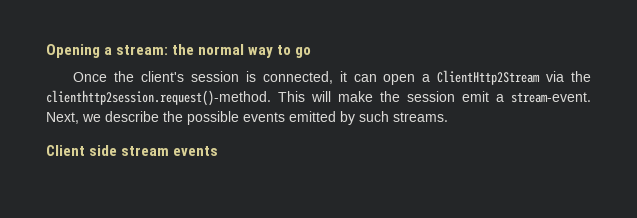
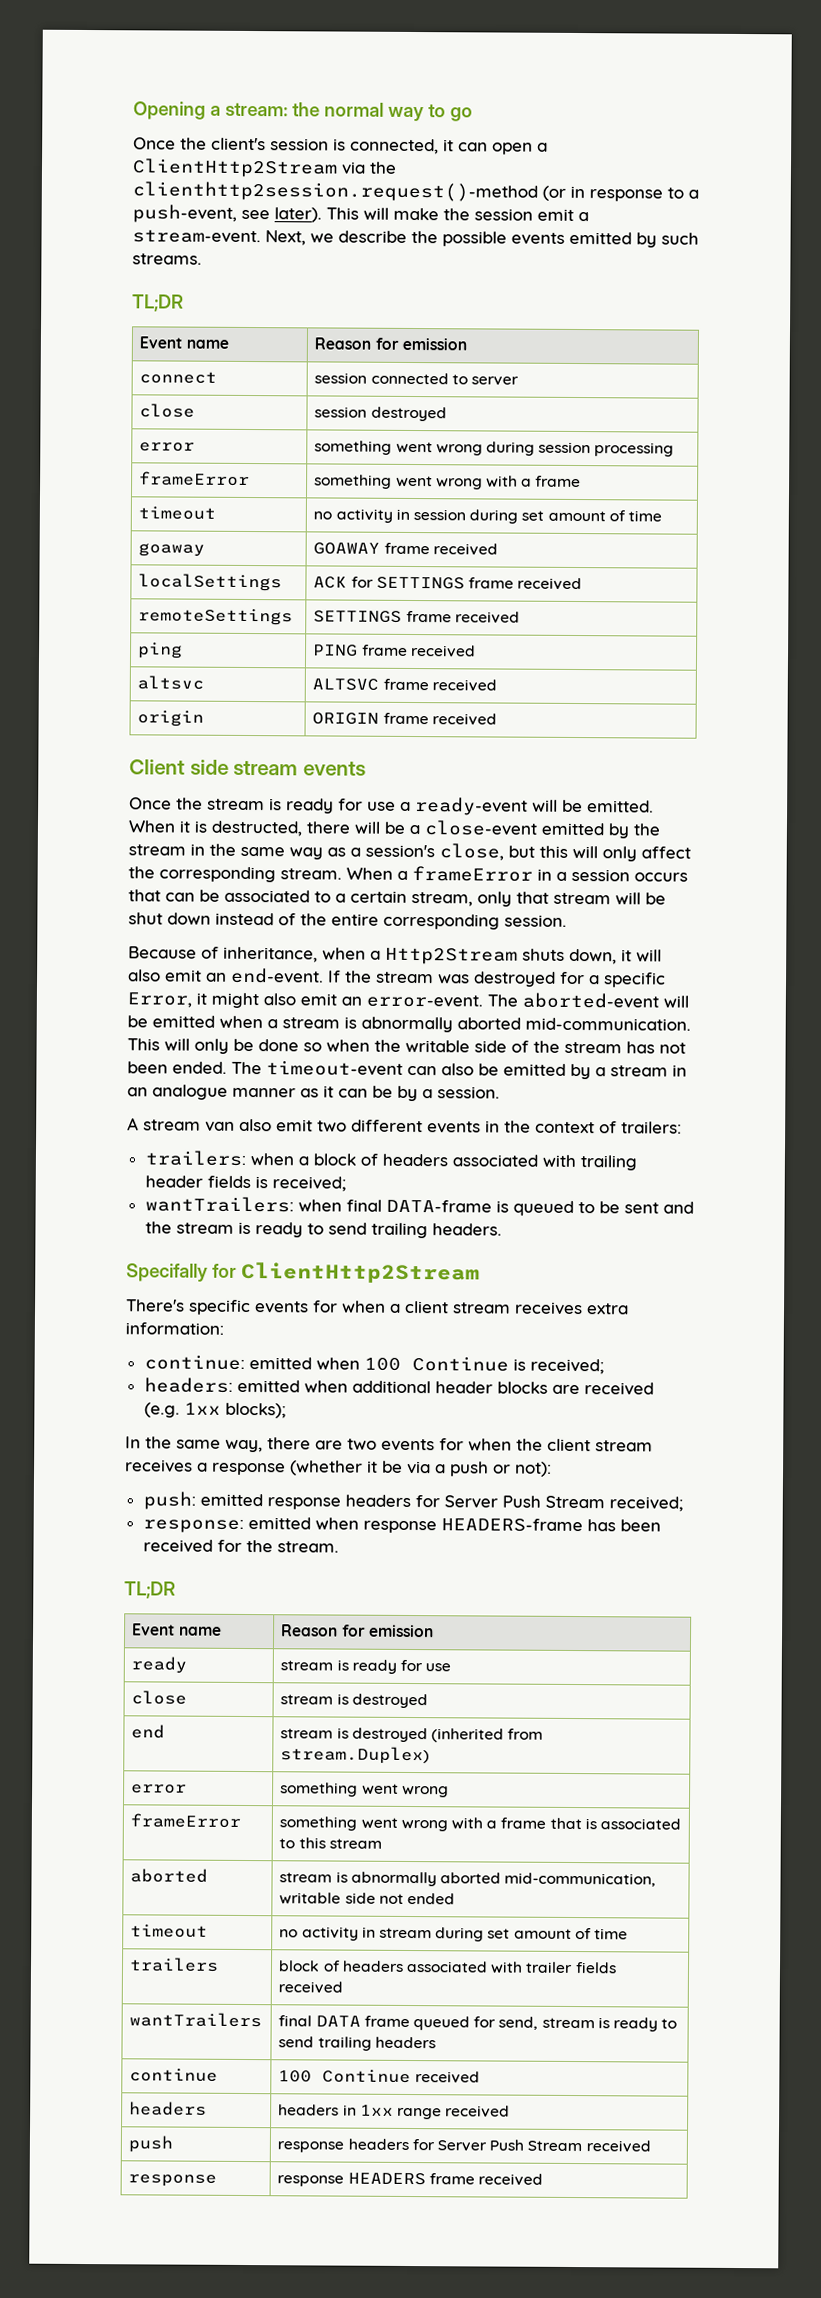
- Once the client's session is connected, it can open a ClientHttp2Stream via the clienthttp2session.request()-method. This will make the session emit a stream-event.
+ Once the client's session is connected, it can open a ClientHttp2Stream via the clienthttp2session.request()-method (or in response to a push-event, see later). This will make the session emit a stream-event.
  Next, we describe the possible events emitted by such streams.
+ TL;DR
+ Event name | Reason for emission
+ connect | session connected to server
+ close | session destroyed
+ error | something went wrong during session processing
+ frameError | something went wrong with a frame
+ timeout | no activity in session during set amount of time
+ goaway | GOAWAY frame received
+ localSettings | ACK for SETTINGS frame received
+ remoteSettings | SETTINGS frame received
+ ping | PING frame received
+ altsvc | ALTSVC frame received
+ origin | ORIGIN frame received
  Client side stream events
+ Once the stream is ready for use a ready-event will be emitted. When it is destructed, there will be a close-event emitted by the stream in the same way as a session's close, but this will only affect the corresponding stream. When a frameError in a session occurs that can be associated to a certain stream, only that stream will be shut down instead of the entire corresponding session.
+ Because of inheritance, when a Http2Stream shuts down, it will also emit an end-event. If the stream was destroyed for a specific Error, it might also emit an error-event. The aborted-event will be emitted when a stream is abnormally aborted mid-communication. This will only be done so when the writable side of the stream has not been ended. The timeout-event can also be emitted by a stream in an analogue manner as it can be by a session.
+ A stream van also emit two different events in the context of trailers:
+ trailers: when a block of headers associated with trailing header fields is received;
+ wantTrailers: when final DATA-frame is queued to be sent and the stream is ready to send trailing headers.
+ Specifally for ClientHttp2Stream
+ There's specific events for when a client stream receives extra information:
+ continue: emitted when 100 Continue is received;
+ headers: emitted when additional header blocks are received (e.g. 1xx blocks);
+ In the same way, there are two events for when the client stream receives a response (whether it be via a push or not):
+ push: emitted response headers for Server Push Stream received;
+ response: emitted when response HEADERS-frame has been received for the stream.
+ TL;DR
+ Event name | Reason for emission
+ ready | stream is ready for use
+ close | stream is destroyed
+ end | stream is destroyed (inherited from stream.Duplex)
+ error | something went wrong
+ frameError | something went wrong with a frame that is associated to this stream
+ aborted | stream is abnormally aborted mid-communication, writable side not ended
+ timeout | no activity in stream during set amount of time
+ trailers | block of headers associated with trailer fields received
+ wantTrailers | final DATA frame queued for send, stream is ready to send trailing headers
+ continue | 100 Continue received
+ headers | headers in 1xx range received
+ push | response headers for Server Push Stream received
+ response | response HEADERS frame received

